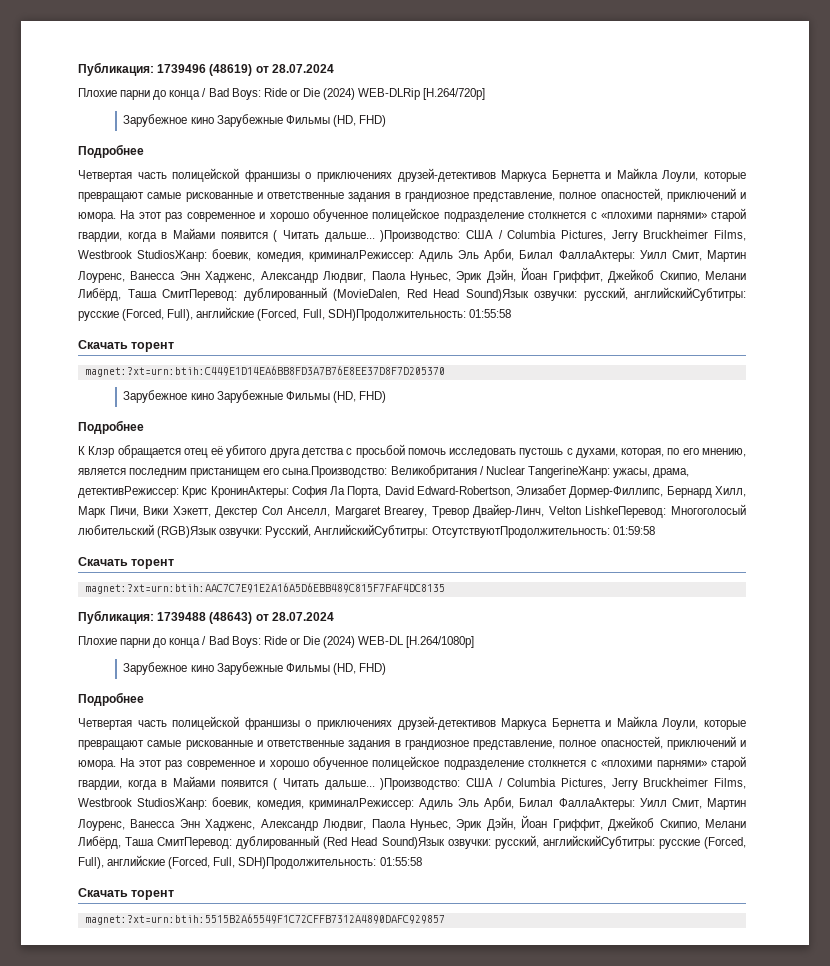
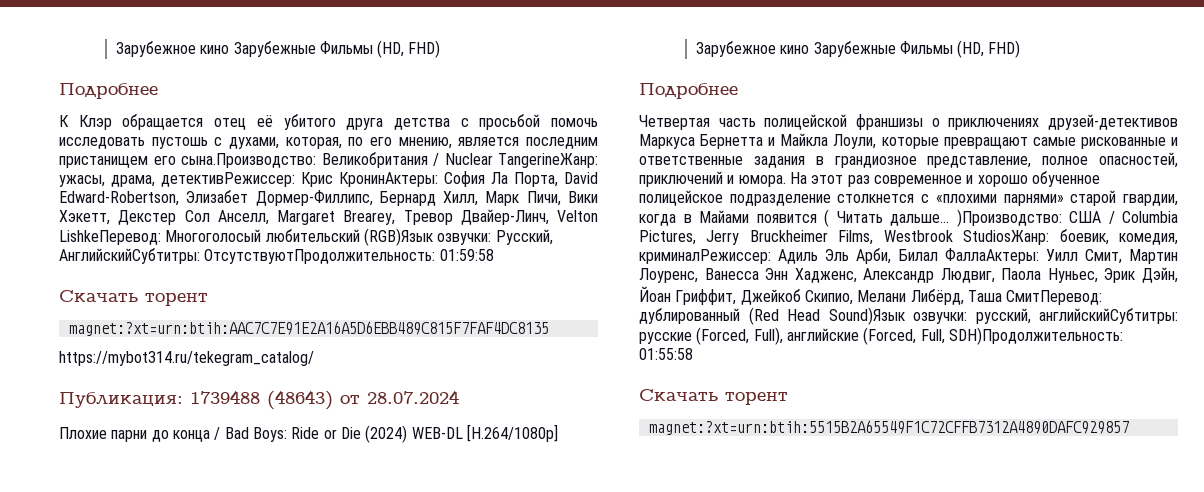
- Публикация: 1739496 (48619) от 28.07.2024
- Плохие парни до конца / Bad Boys: Ride or Die (2024) WEB-DLRip [H.264/720p]
- Зарубежное кино Зарубежные Фильмы (HD, FHD)
- Подробнее
- Четвертая часть полицейской франшизы о приключениях друзей-детективов Маркуса Бернетта и Майкла Лоули, которые превращают самые рискованные и ответственные задания в грандиозное представление, полное опасностей, приключений и юмора. На этот раз современное и хорошо обученное полицейское подразделение столкнется с «плохими парнями» старой гвардии, когда в Майами появится ( Читать дальше... )Производство: США / Columbia Pictures, Jerry Bruckheimer Films, Westbrook StudiosЖанр: боевик, комедия, криминалРежиссер: Адиль Эль Арби, Билал ФаллаАктеры: Уилл Смит, Мартин Лоуренс, Ванесса Энн Хадженс, Александр Людвиг, Паола Нуньес, Эрик Дэйн, Йоан Гриффит, Джейкоб Скипио, Мелани Либёрд, Таша СмитПеревод: дублированный (MovieDalen, Red Head Sound)Язык озвучки: русский, английскийСубтитры: русские (Forced, Full), английские (Forced, Full, SDH)Продолжительность: 01:55:58
- Скачать торент
- magnet:?xt=urn:btih:C449E1D14EA6BB8FD3A7B76E8EE37D8F7D205370
+ https://mybot314.ru/tekegram_catalog/

